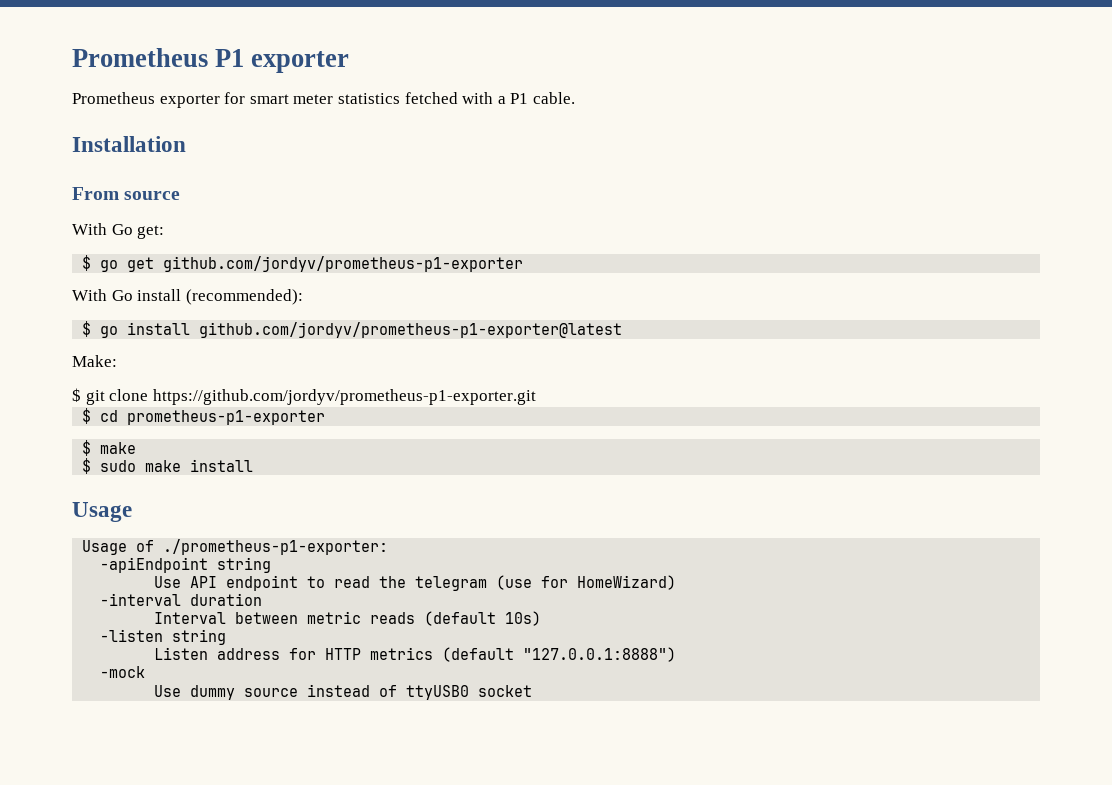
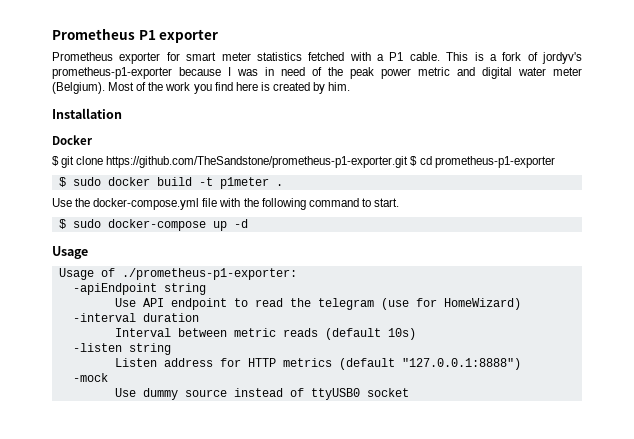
- Prometheus exporter for smart meter statistics fetched with a P1 cable.
+ Prometheus exporter for smart meter statistics fetched with a P1 cable. This is a fork of jordyv's prometheus-p1-exporter because I was in need of the peak power metric and digital water meter (Belgium). Most of the work you find here is created by him.
  Installation
- From source
- With Go get:
- $ go get github.com/jordyv/prometheus-p1-exporter
- With Go install (recommended):
- $ go install github.com/jordyv/prometheus-p1-exporter@latest
- Make:
+ Docker
- $ git clone https://github.com/jordyv/prometheus-p1-exporter.git
- $ cd prometheus-p1-exporter
+ $ git clone https://github.com/TheSandstone/prometheus-p1-exporter.git $ cd prometheus-p1-exporter
- $ make
- $ sudo make install
+ $ sudo docker build -t p1meter .
+ Use the docker-compose.yml file with the following command to start.
+ $ sudo docker-compose up -d

